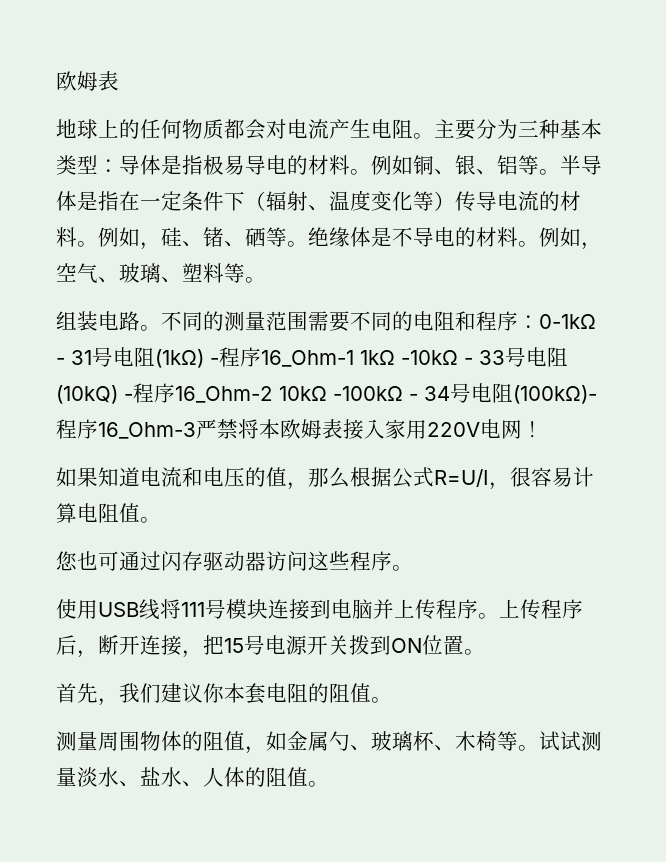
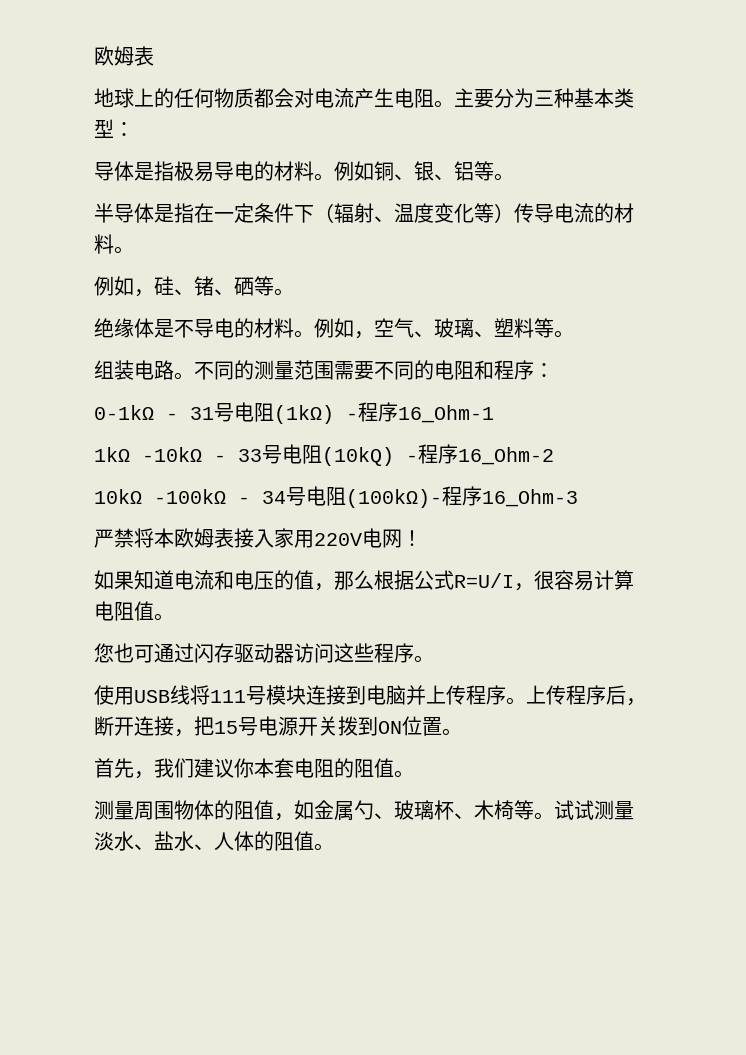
- 主要分为三种基本类型：导体是指极易导电的材料。
+ 主要分为三种基本类型：
+ 导体是指极易导电的材料。
- 例如铜、银、铝等。半导体是指在一定条件下（辐射、温度变化等）传导电流的材料。例如，硅、锗、硒等。绝缘体是不导电的材料。
+ 例如铜、银、铝等。
+ 半导体是指在一定条件下（辐射、温度变化等）传导电流的材料。
+ 例如，硅、锗、硒等。
+ 绝缘体是不导电的材料。
- 不同的测量范围需要不同的电阻和程序：0-1kΩ - 31号电阻(1kΩ) -程序16_Ohm-1 1kΩ -10kΩ - 33号电阻(10kQ) -程序16_Ohm-2 10kΩ -100kΩ - 34号电阻(100kΩ)-程序16_Ohm-3严禁将本欧姆表接入家用220V电网！
+ 不同的测量范围需要不同的电阻和程序：
+ 0-1kΩ - 31号电阻(1kΩ) -程序16_Ohm-1
+ 1kΩ -10kΩ - 33号电阻(10kQ) -程序16_Ohm-2
+ 10kΩ -100kΩ - 34号电阻(100kΩ)-程序16_Ohm-3
+ 严禁将本欧姆表接入家用220V电网！

